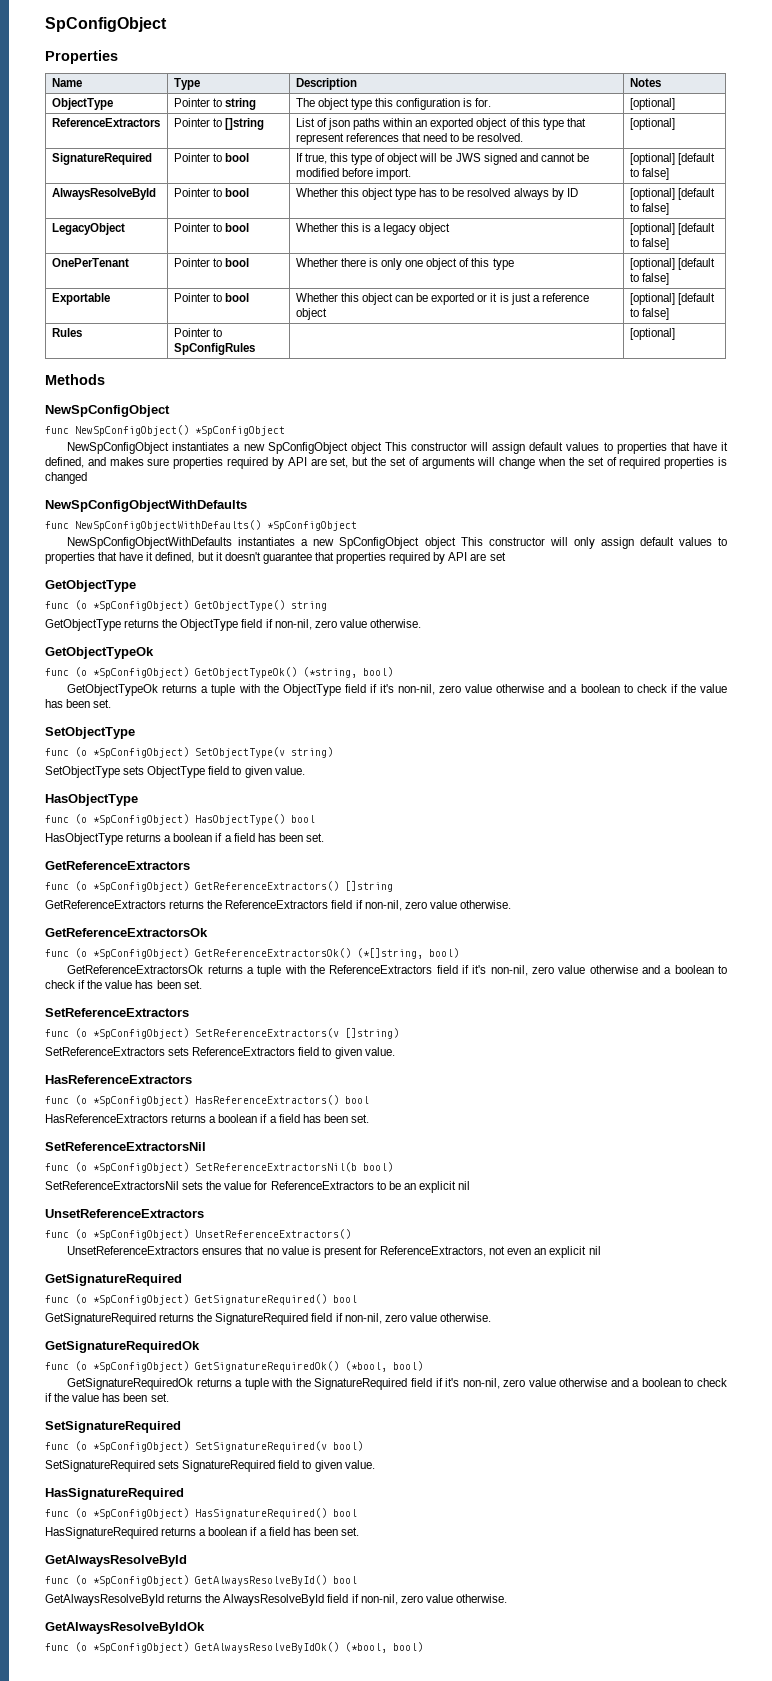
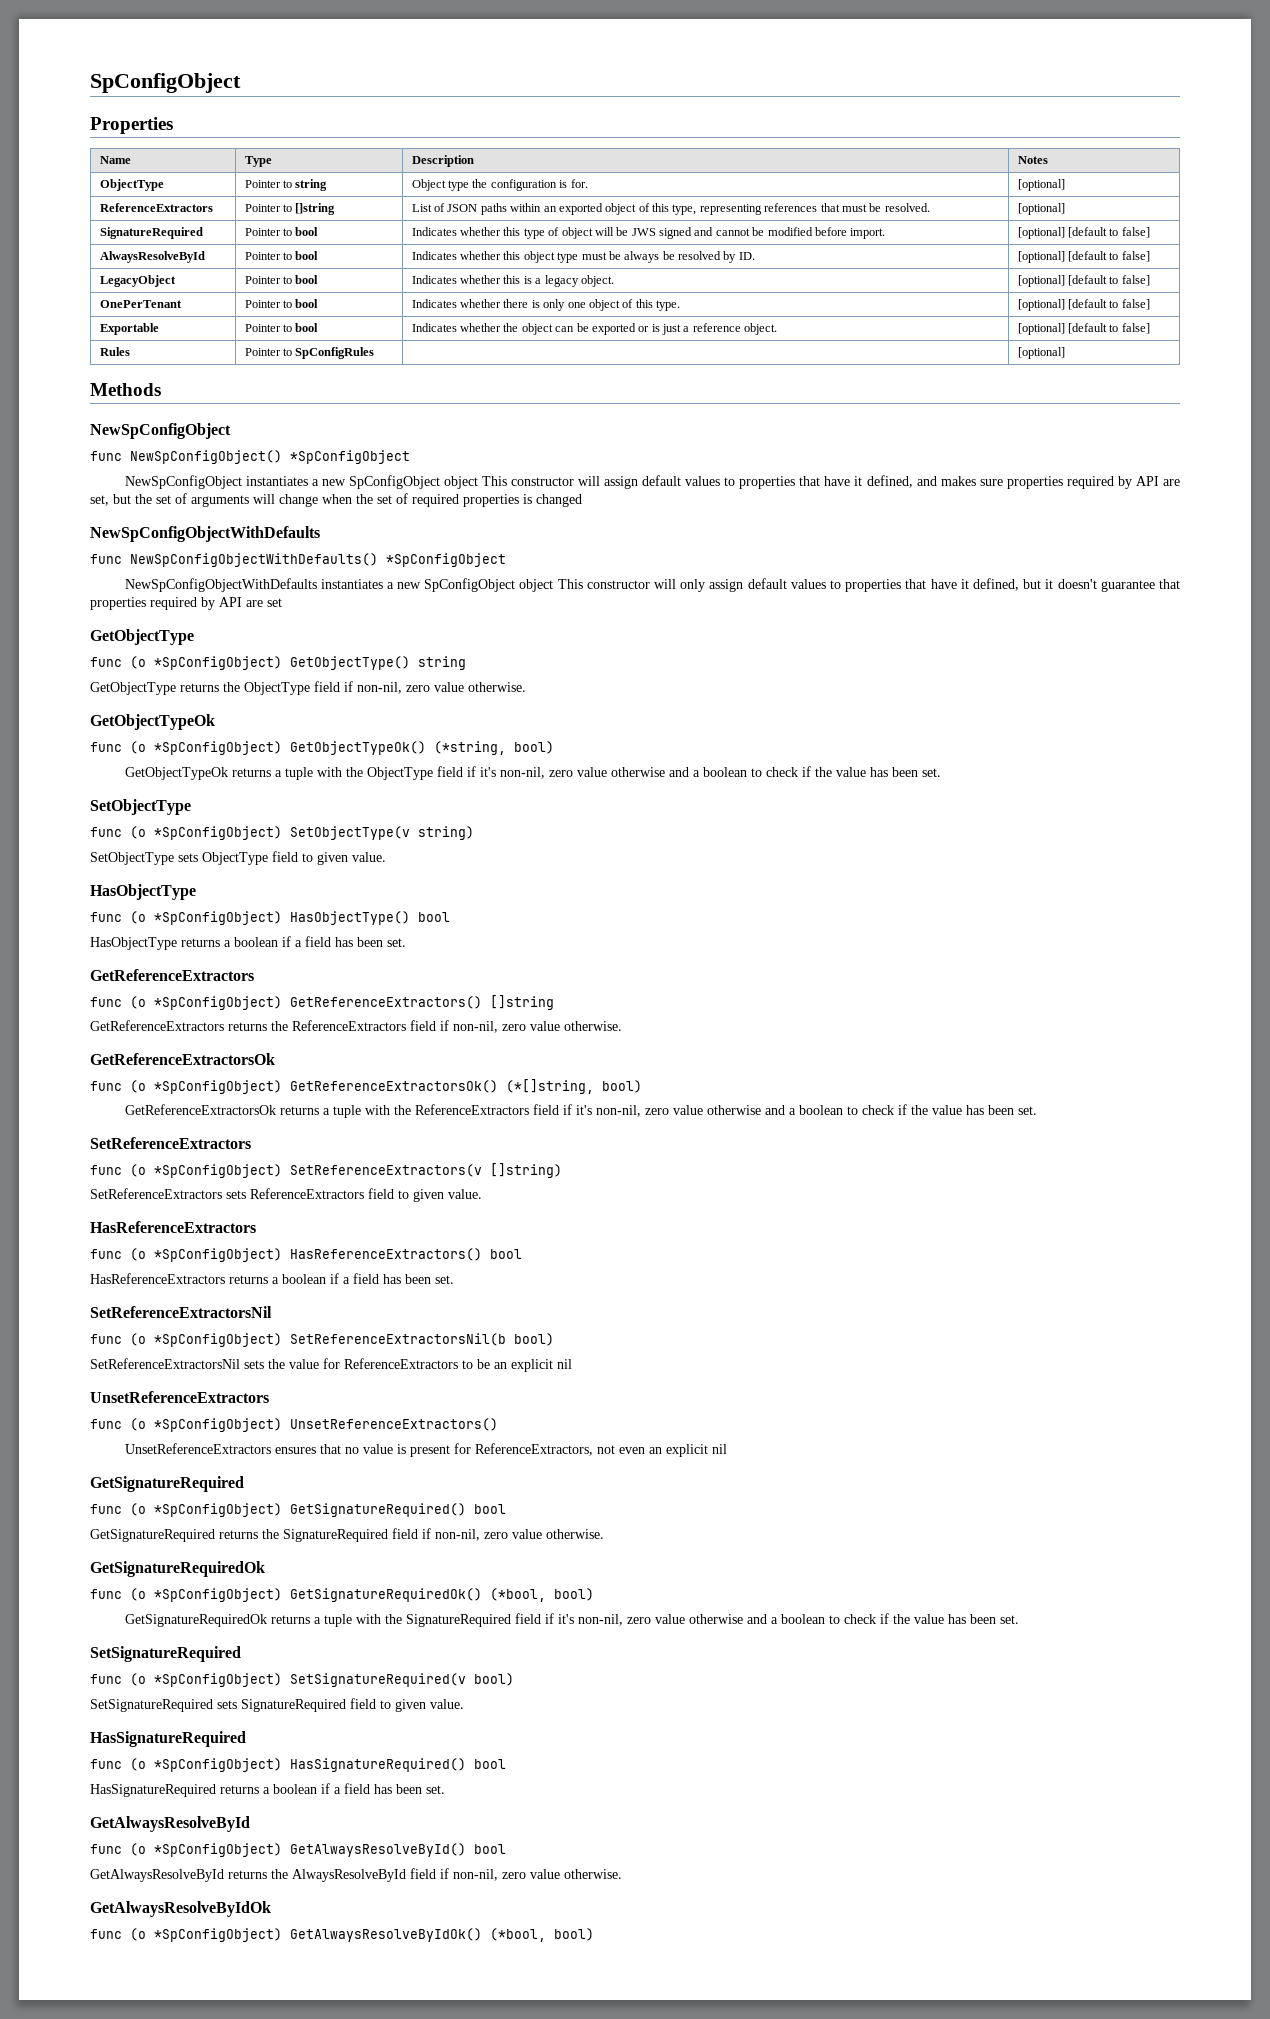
- ObjectType | Pointer to string | The object type this configuration is for. | [optional]
+ ObjectType | Pointer to string | Object type the configuration is for. | [optional]
- ReferenceExtractors | Pointer to []string | List of json paths within an exported object of this type that represent references that need to be resolved. | [optional]
+ ReferenceExtractors | Pointer to []string | List of JSON paths within an exported object of this type, representing references that must be resolved. | [optional]
- SignatureRequired | Pointer to bool | If true, this type of object will be JWS signed and cannot be modified before import. | [optional] [default to false]
+ SignatureRequired | Pointer to bool | Indicates whether this type of object will be JWS signed and cannot be modified before import. | [optional] [default to false]
- AlwaysResolveById | Pointer to bool | Whether this object type has to be resolved always by ID | [optional] [default to false]
+ AlwaysResolveById | Pointer to bool | Indicates whether this object type must be always be resolved by ID. | [optional] [default to false]
- LegacyObject | Pointer to bool | Whether this is a legacy object | [optional] [default to false]
+ LegacyObject | Pointer to bool | Indicates whether this is a legacy object. | [optional] [default to false]
- OnePerTenant | Pointer to bool | Whether there is only one object of this type | [optional] [default to false]
+ OnePerTenant | Pointer to bool | Indicates whether there is only one object of this type. | [optional] [default to false]
- Exportable | Pointer to bool | Whether this object can be exported or it is just a reference object | [optional] [default to false]
+ Exportable | Pointer to bool | Indicates whether the object can be exported or is just a reference object. | [optional] [default to false]

